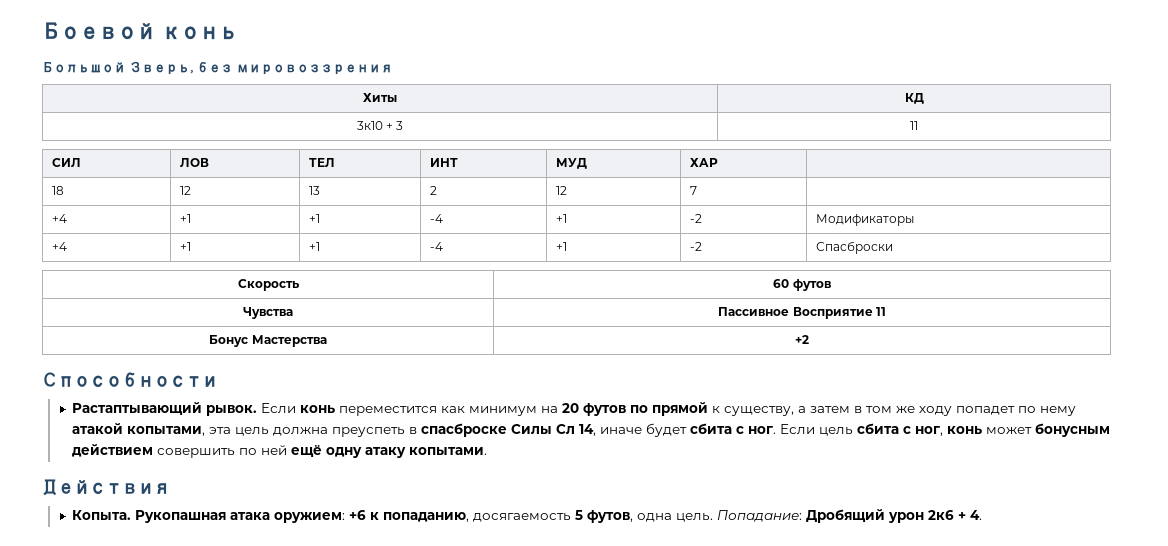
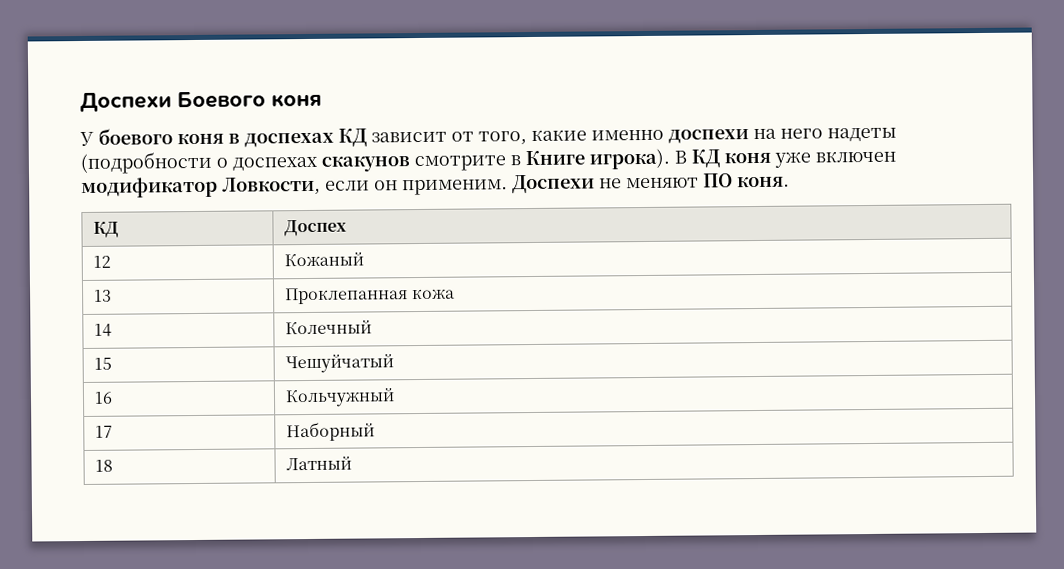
- Боевой конь
- Большой Зверь, без мировоззрения
- Хиты | КД
- 3к10 + 3 | 11
- СИЛ | ЛОВ | ТЕЛ | ИНТ | МУД | ХАР |
- 18 | 12 | 13 | 2 | 12 | 7 |
- +4 | +1 | +1 | -4 | +1 | -2 | Модификаторы
- +4 | +1 | +1 | -4 | +1 | -2 | Спасброски
- Скорость | 60 футов
- Чувства | Пассивное Восприятие 11
- Бонус Мастерства | +2
- Способности
- Растаптывающий рывок. Если конь переместится как минимум на 20 футов по прямой к существу, а затем в том же ходу попадет по нему атакой копытами, эта цель должна преуспеть в спасброске Силы Сл 14, иначе будет сбита с ног. Если цель сбита с ног, конь может бонусным действием совершить по ней ещё одну атаку копытами.
- Действия
- Копыта. Рукопашная атака оружием: +6 к попаданию, досягаемость 5 футов, одна цель. Попадание: Дробящий урон 2к6 + 4.
+ Доспехи Боевого коня
+ У боевого коня в доспехах КД зависит от того, какие именно доспехи на него надеты (подробности о доспехах скакунов смотрите в Книге игрока). В КД коня уже включен модификатор Ловкости, если он применим. Доспехи не меняют ПО коня.
+ КД | Доспех
+ 12 | Кожаный
+ 13 | Проклепанная кожа
+ 14 | Колечный
+ 15 | Чешуйчатый
+ 16 | Кольчужный
+ 17 | Наборный
+ 18 | Латный

